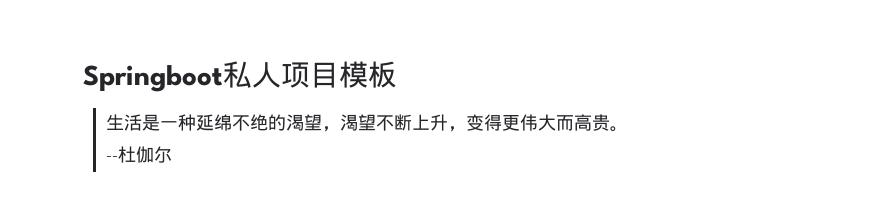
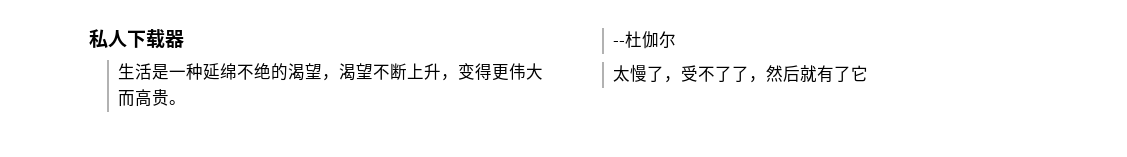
- Springboot私人项目模板
+ 私人下载器
+ 太慢了，受不了了，然后就有了它

